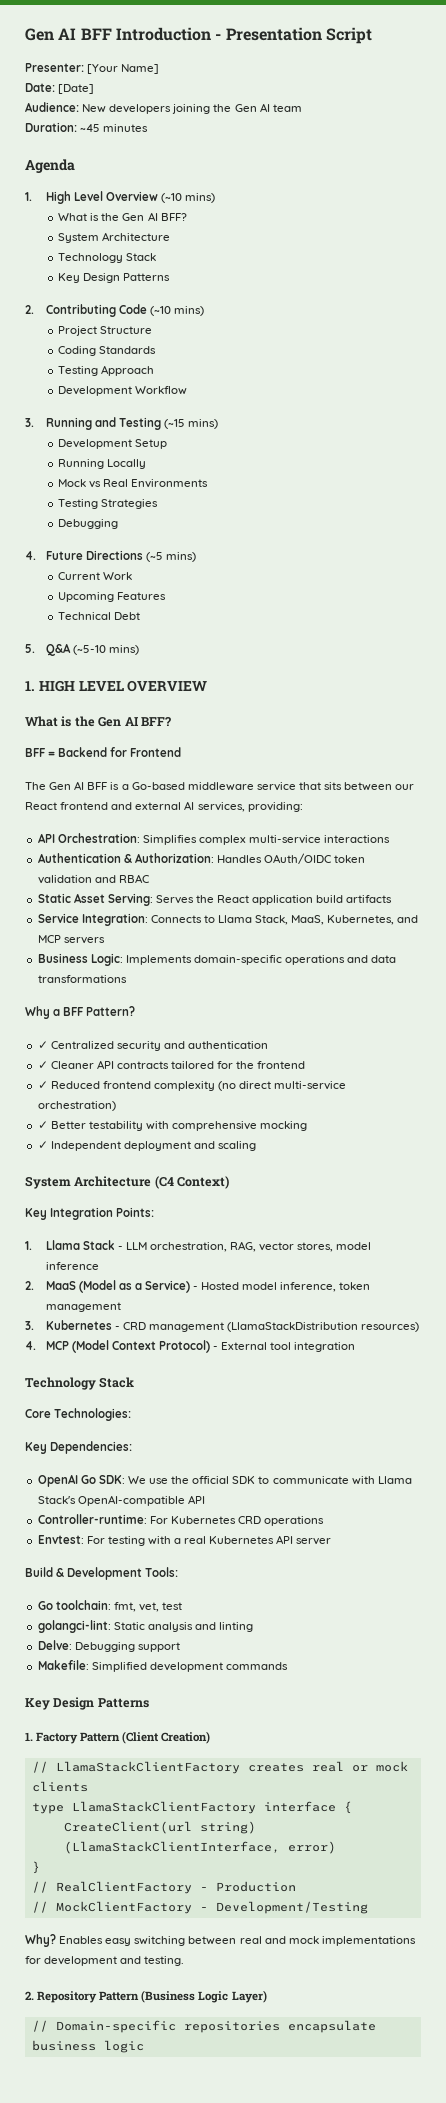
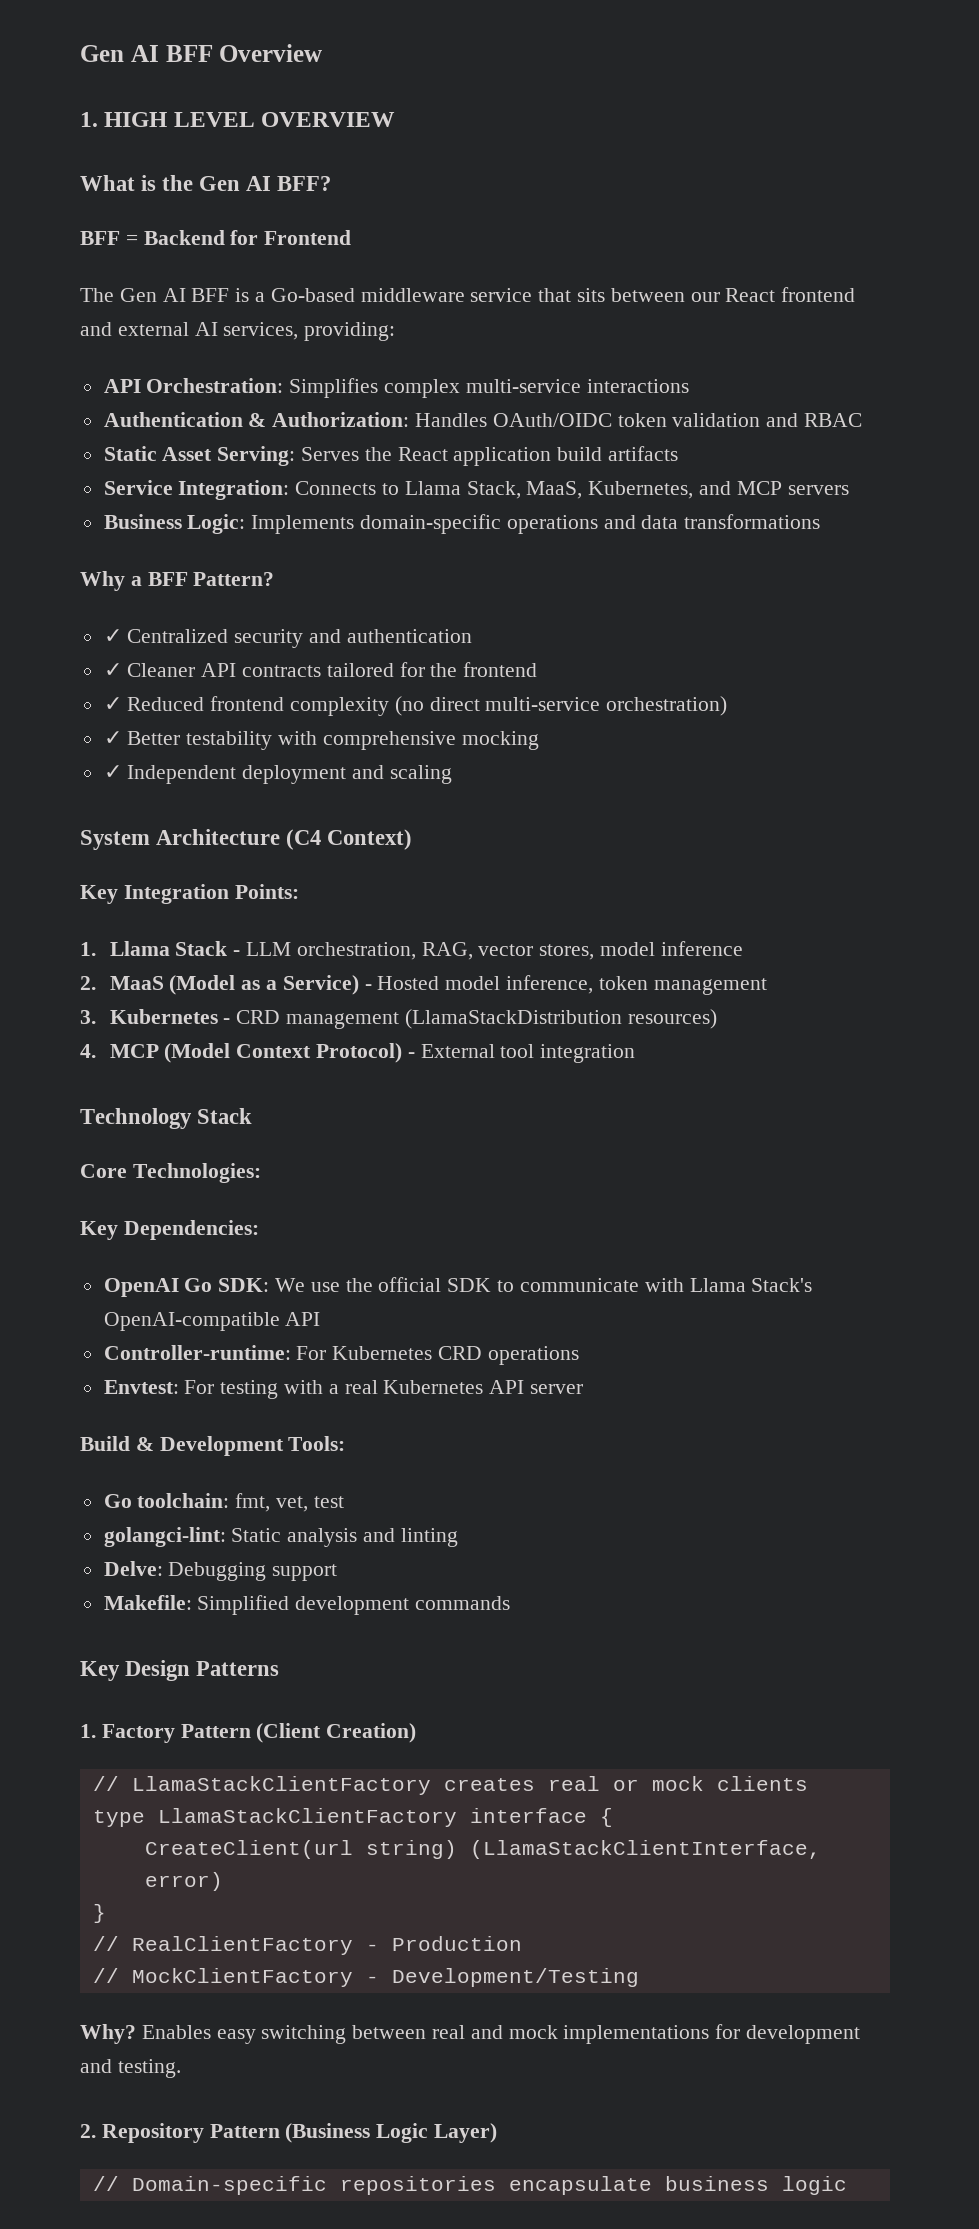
- Gen AI BFF Introduction - Presentation Script
- Presenter: [Your Name]
- Date: [Date]
- Audience: New developers joining the Gen AI team
- Duration: ~45 minutes
- Agenda
- 1. High Level Overview (~10 mins)
- What is the Gen AI BFF?
- System Architecture
- Technology Stack
- Key Design Patterns
- 2. Contributing Code (~10 mins)
- Project Structure
- Coding Standards
- Testing Approach
- Development Workflow
- 3. Running and Testing (~15 mins)
- Development Setup
- Running Locally
- Mock vs Real Environments
- Testing Strategies
- Debugging
- 4. Future Directions (~5 mins)
- Current Work
- Upcoming Features
- Technical Debt
- 5. Q&A (~5-10 mins)
+ Gen AI BFF Overview

